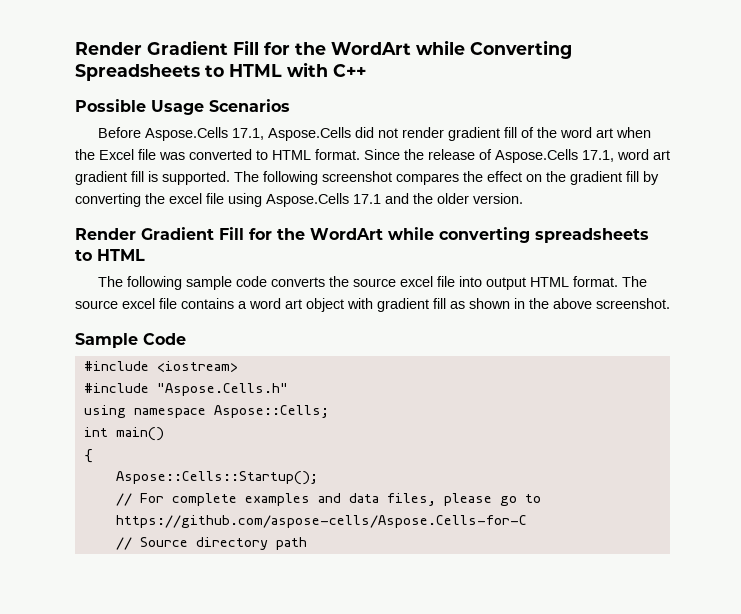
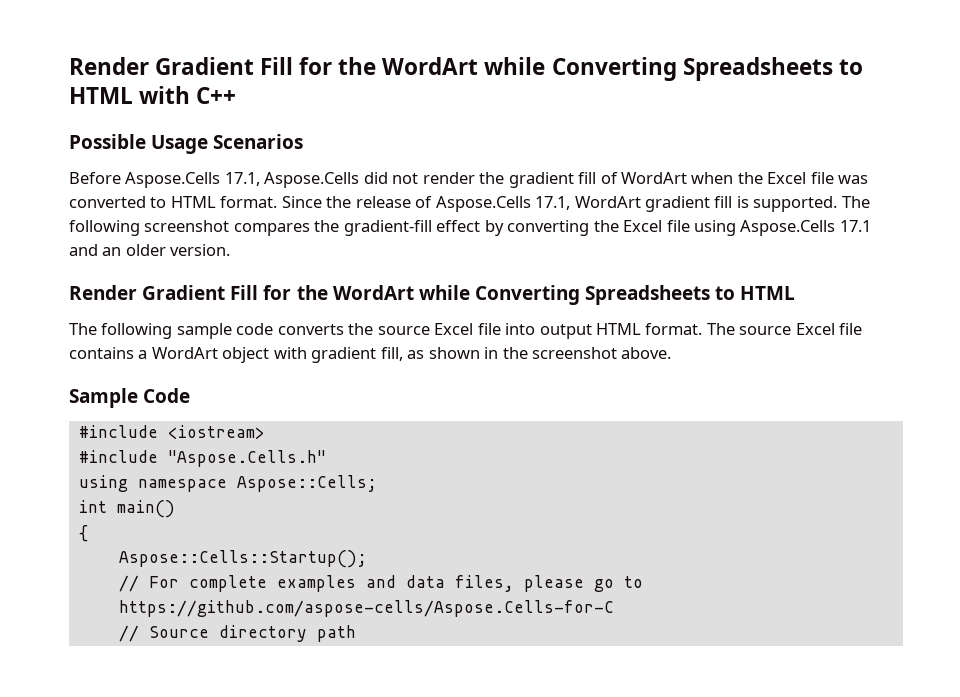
- Before Aspose.Cells 17.1, Aspose.Cells did not render gradient fill of the word art when the Excel file was converted to HTML format.
+ Before Aspose.Cells 17.1, Aspose.Cells did not render the gradient fill of WordArt when the Excel file was converted to HTML format.
- Since the release of Aspose.Cells 17.1, word art gradient fill is supported.
+ Since the release of Aspose.Cells 17.1, WordArt gradient fill is supported.
- The following screenshot compares the effect on the gradient fill by converting the excel file using Aspose.Cells 17.1 and the older version.
- Render Gradient Fill for the WordArt while converting spreadsheets to HTML
+ The following screenshot compares the gradient‑fill effect by converting the Excel file using Aspose.Cells 17.1 and an older version.
+ Render Gradient Fill for the WordArt while Converting Spreadsheets to HTML
- The following sample code converts the source excel file into output HTML format.
+ The following sample code converts the source Excel file into output HTML format.
- The source excel file contains a word art object with gradient fill as shown in the above screenshot.
+ The source Excel file contains a WordArt object with gradient fill, as shown in the screenshot above.

